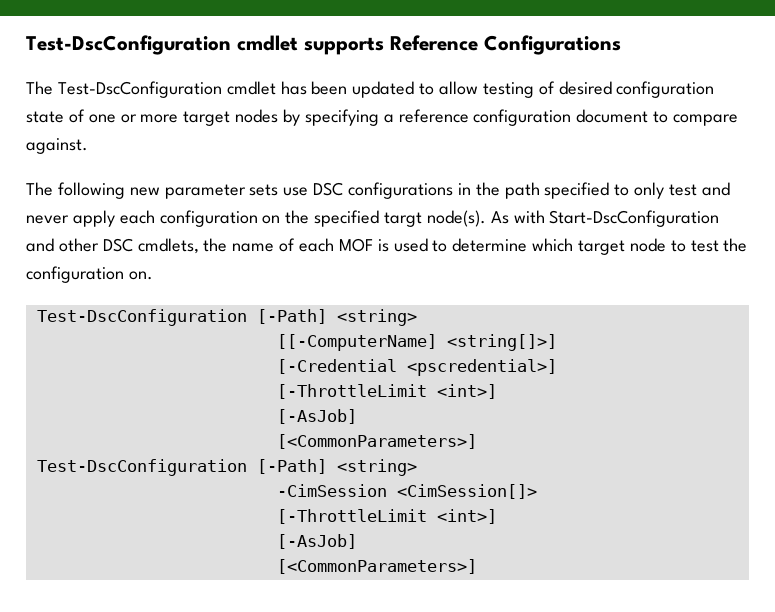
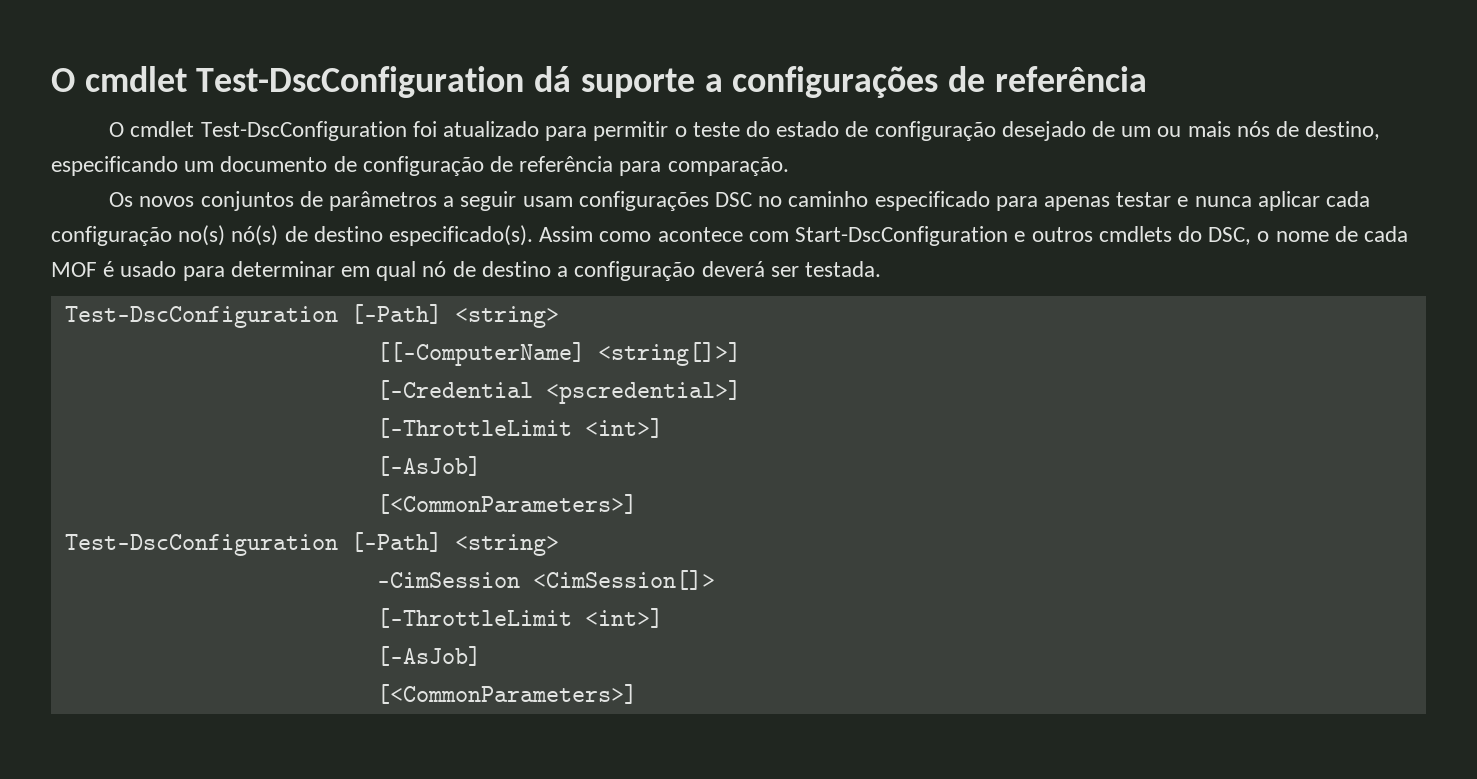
- Test-DscConfiguration cmdlet supports Reference Configurations
- The Test-DscConfiguration cmdlet has been updated to allow testing of desired configuration state of one or more target nodes by specifying a reference configuration document to compare against.
- The following new parameter sets use DSC configurations in the path specified to only test and never apply each configuration on the specified targt node(s). As with Start-DscConfiguration and other DSC cmdlets, the name of each MOF is used to determine which target node to test the configuration on.
+ O cmdlet Test-DscConfiguration dá suporte a configurações de referência
+ O cmdlet Test-DscConfiguration foi atualizado para permitir o teste do estado de configuração desejado de um ou mais nós de destino, especificando um documento de configuração de referência para comparação.
+ Os novos conjuntos de parâmetros a seguir usam configurações DSC no caminho especificado para apenas testar e nunca aplicar cada configuração no(s) nó(s) de destino especificado(s). Assim como acontece com Start-DscConfiguration e outros cmdlets do DSC, o nome de cada MOF é usado para determinar em qual nó de destino a configuração deverá ser testada.

